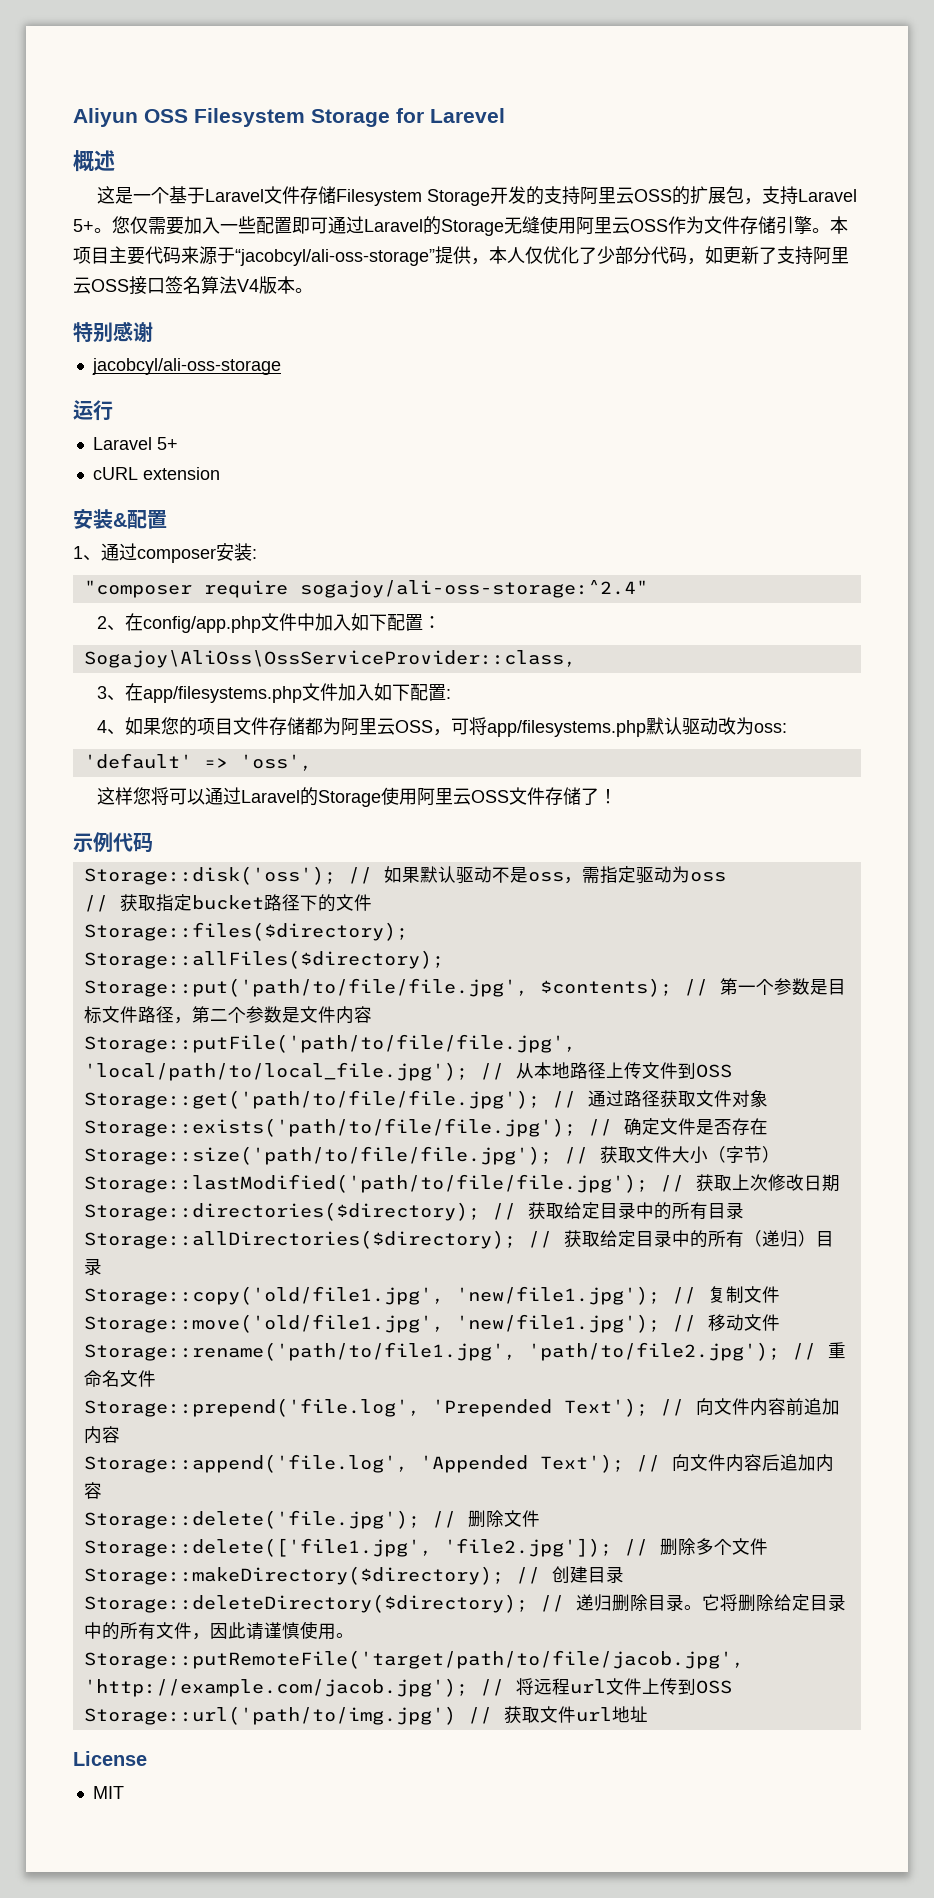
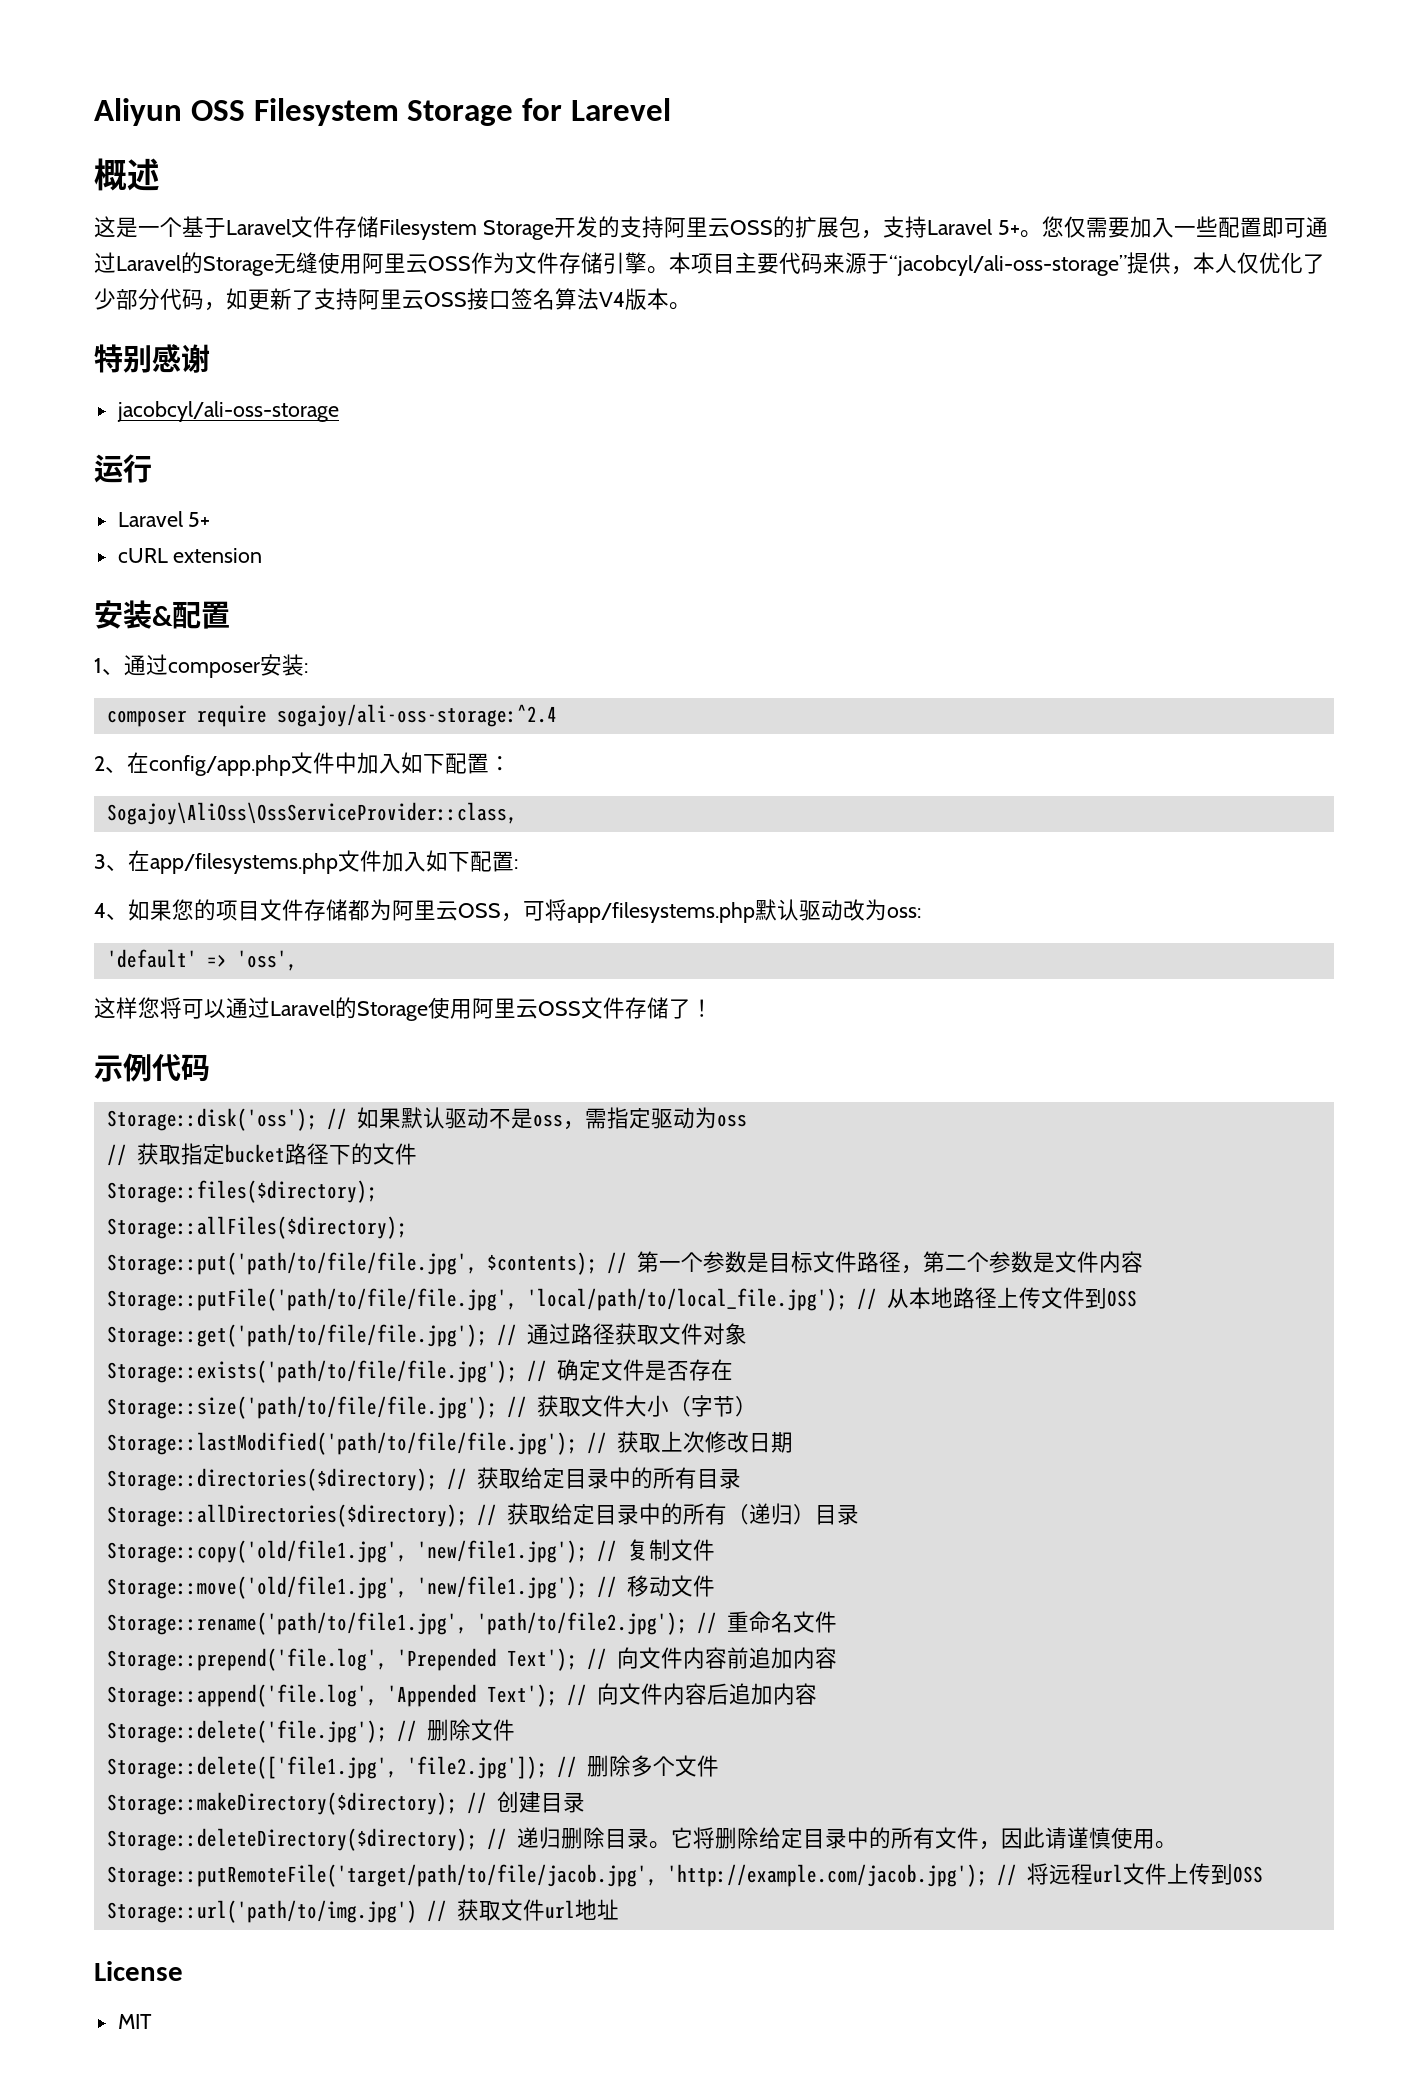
- "composer require sogajoy/ali-oss-storage:^2.4"
+ composer require sogajoy/ali-oss-storage:^2.4

